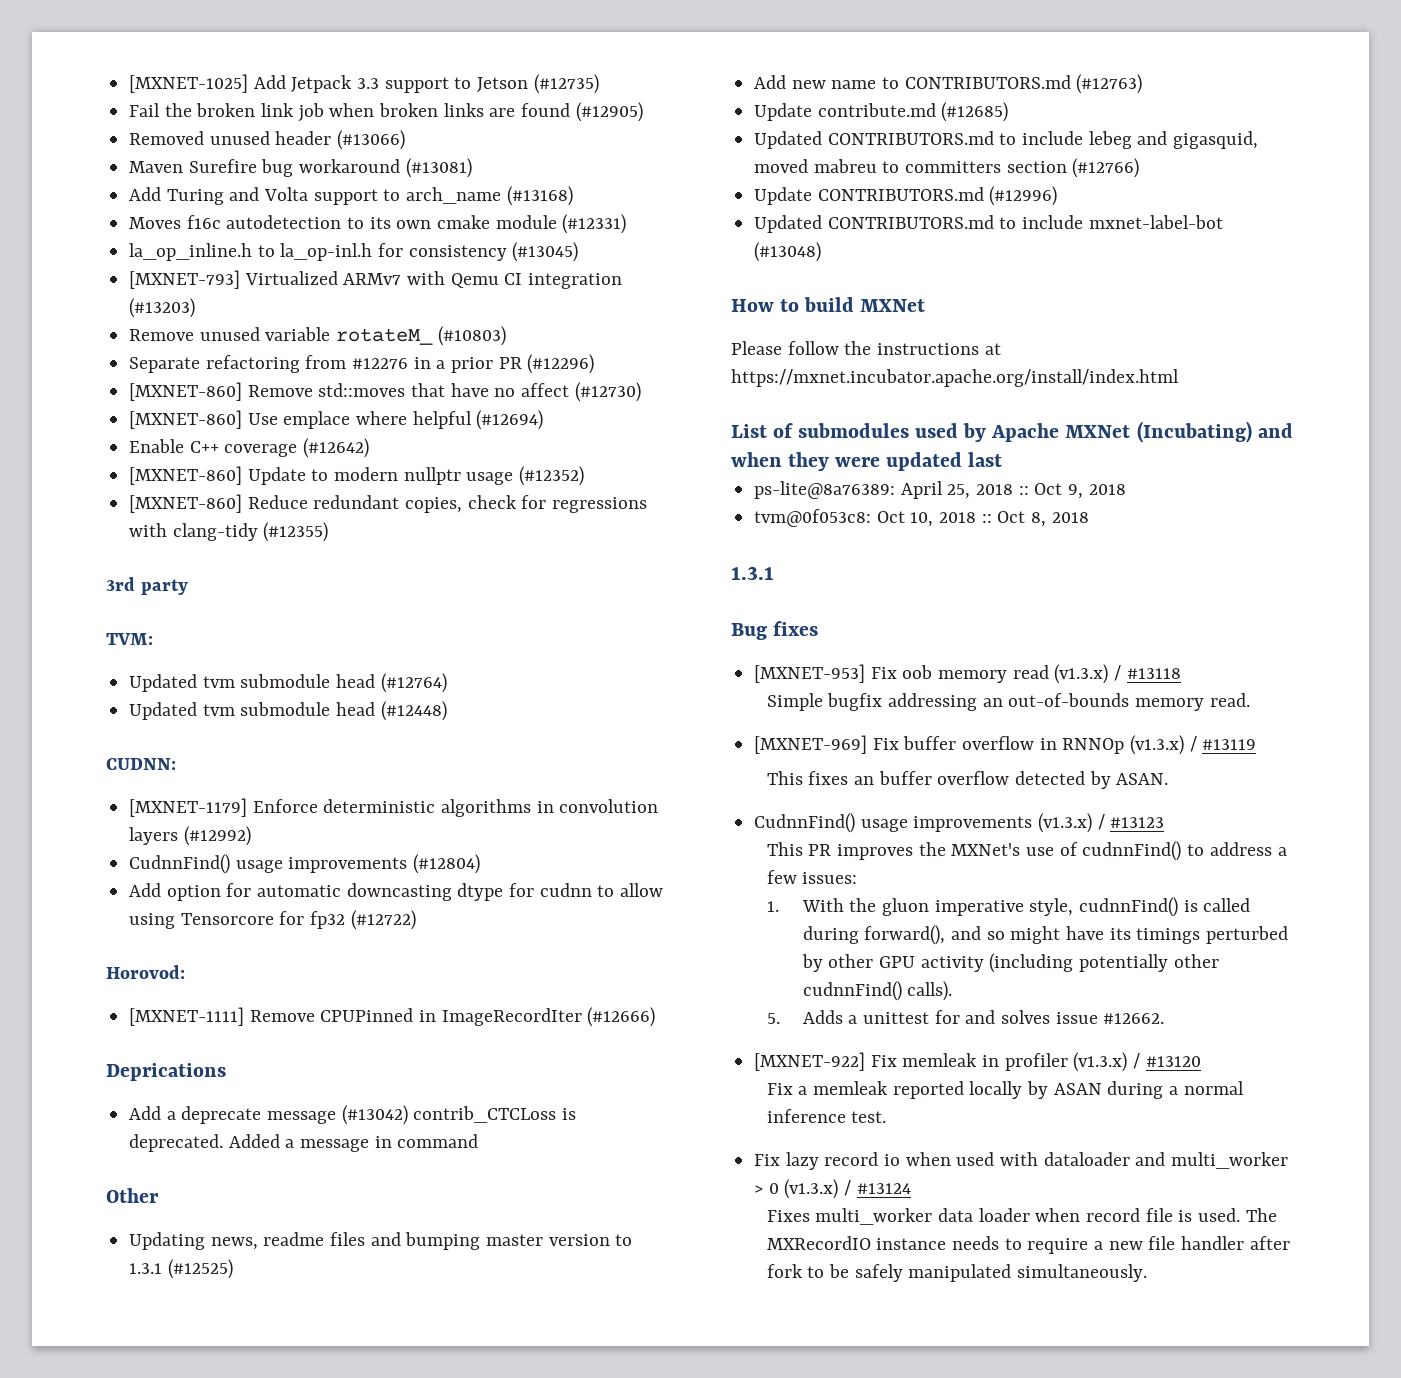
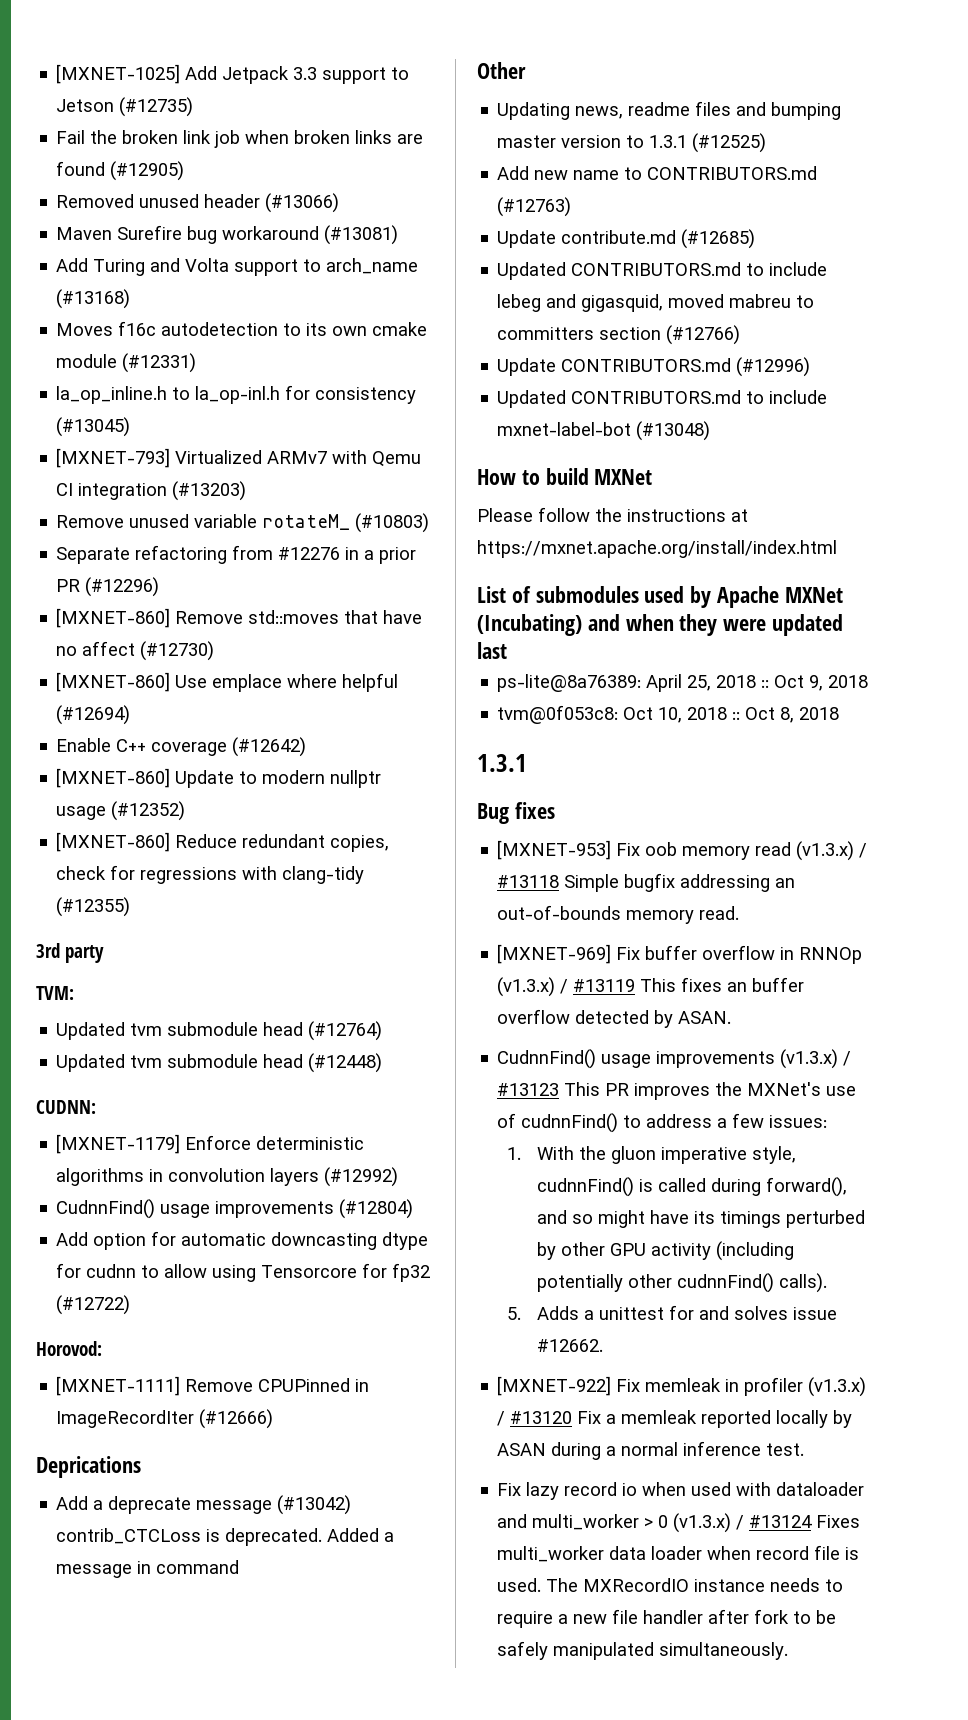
- Please follow the instructions at https://mxnet.incubator.apache.org/install/index.html
+ Please follow the instructions at https://mxnet.apache.org/install/index.html
- [MXNET-953] Fix oob memory read (v1.3.x) / #13118
- Simple bugfix addressing an out-of-bounds memory read.
+ [MXNET-953] Fix oob memory read (v1.3.x) / #13118 Simple bugfix addressing an out-of-bounds memory read.
- [MXNET-969] Fix buffer overflow in RNNOp (v1.3.x) / #13119
- This fixes an buffer overflow detected by ASAN.
+ [MXNET-969] Fix buffer overflow in RNNOp (v1.3.x) / #13119 This fixes an buffer overflow detected by ASAN.
- CudnnFind() usage improvements (v1.3.x) / #13123
- This PR improves the MXNet's use of cudnnFind() to address a few issues:
+ CudnnFind() usage improvements (v1.3.x) / #13123 This PR improves the MXNet's use of cudnnFind() to address a few issues:
- [MXNET-922] Fix memleak in profiler (v1.3.x) / #13120
- Fix a memleak reported locally by ASAN during a normal inference test.
+ [MXNET-922] Fix memleak in profiler (v1.3.x) / #13120 Fix a memleak reported locally by ASAN during a normal inference test.
- Fix lazy record io when used with dataloader and multi_worker > 0 (v1.3.x) / #13124
- Fixes multi_worker data loader when record file is used.
+ Fix lazy record io when used with dataloader and multi_worker > 0 (v1.3.x) / #13124 Fixes multi_worker data loader when record file is used.

